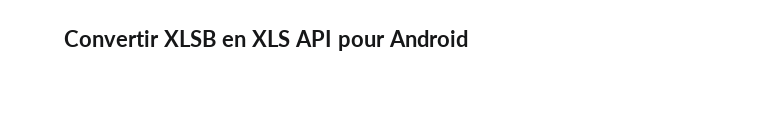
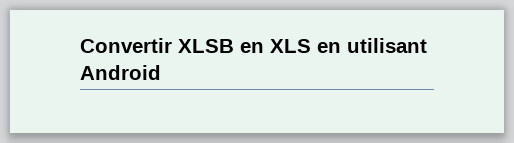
- Convertir XLSB en XLS API pour Android
+ Convertir XLSB en XLS en utilisant Android

